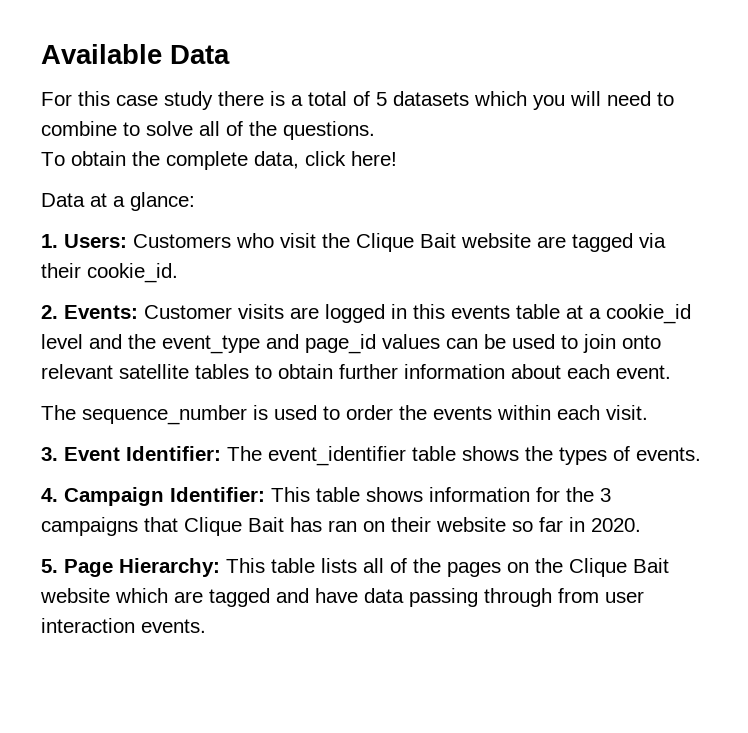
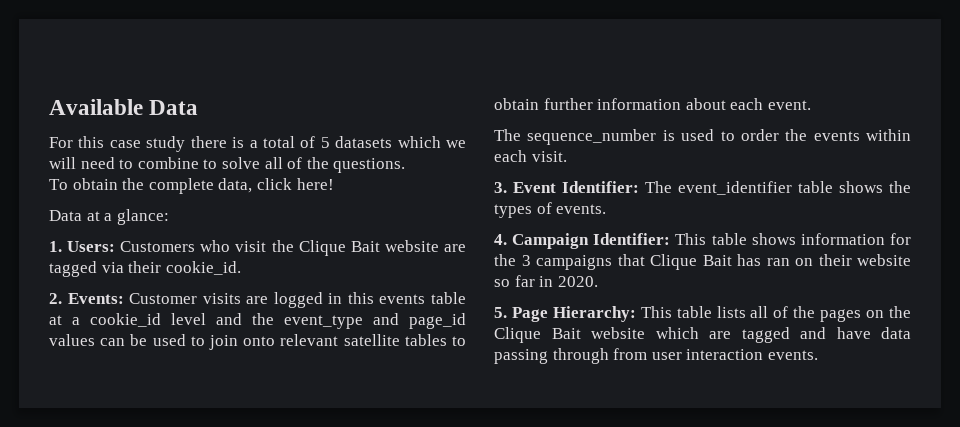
- For this case study there is a total of 5 datasets which you will need to combine to solve all of the questions.
+ For this case study there is a total of 5 datasets which we will need to combine to solve all of the questions.

